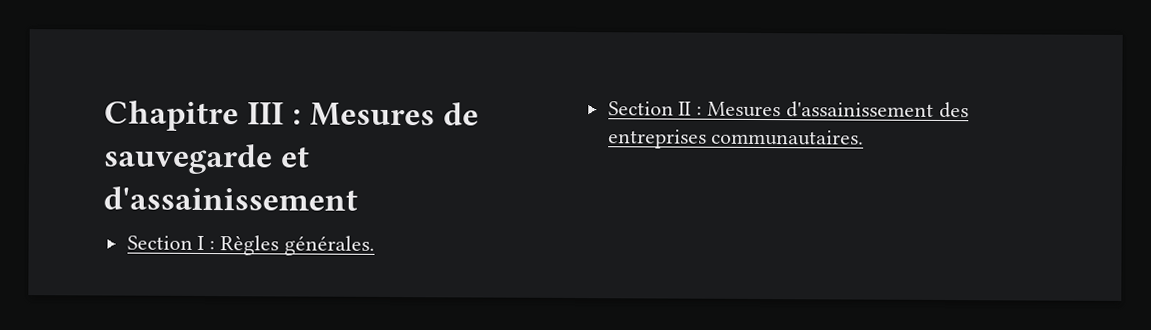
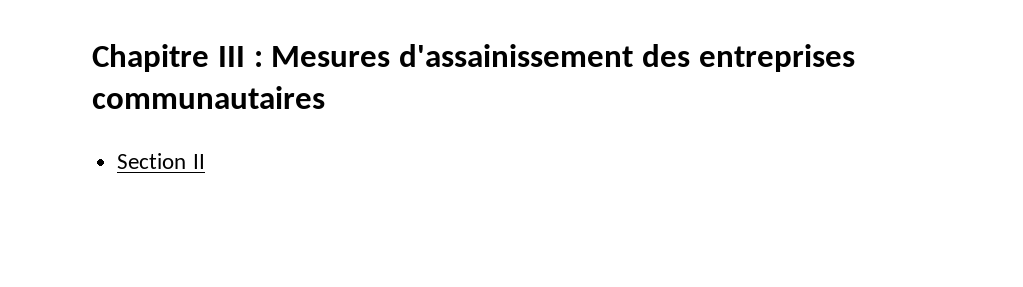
- Chapitre III : Mesures de sauvegarde et d'assainissement
- Section I : Règles générales.
- Section II : Mesures d'assainissement des entreprises communautaires.
+ Chapitre III : Mesures d'assainissement des entreprises communautaires
+ Section II

